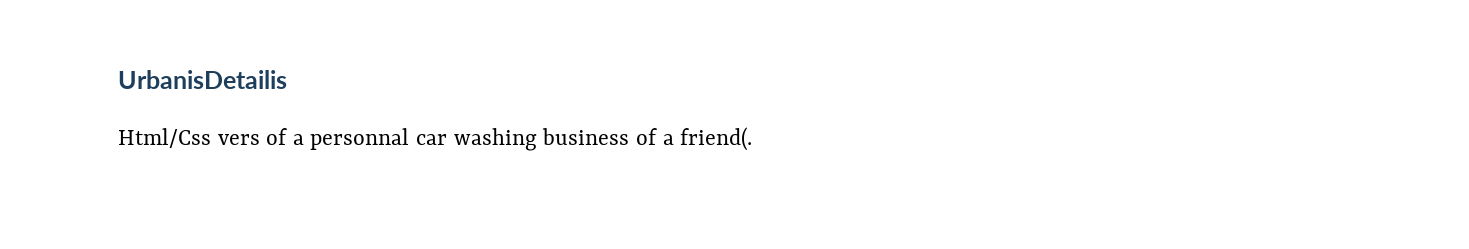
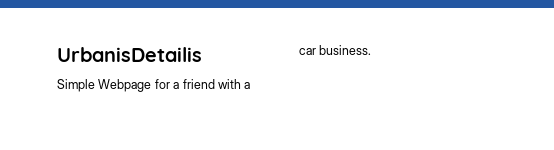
- Html/Css vers of a personnal car washing business of a friend(.
+ Simple Webpage for a friend with a car business.

